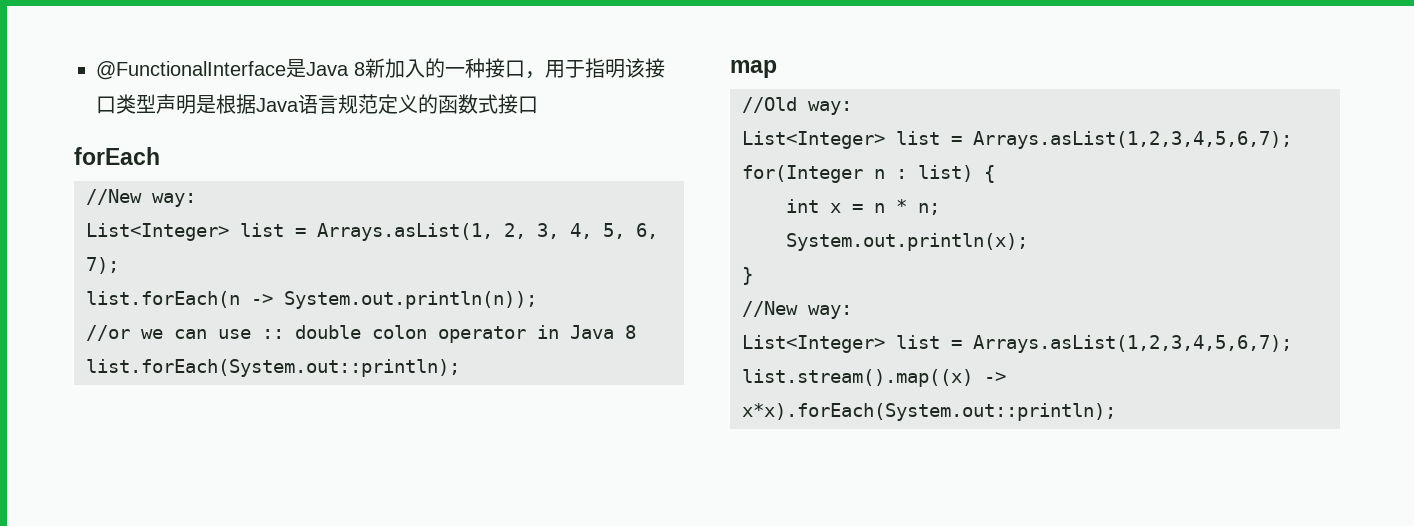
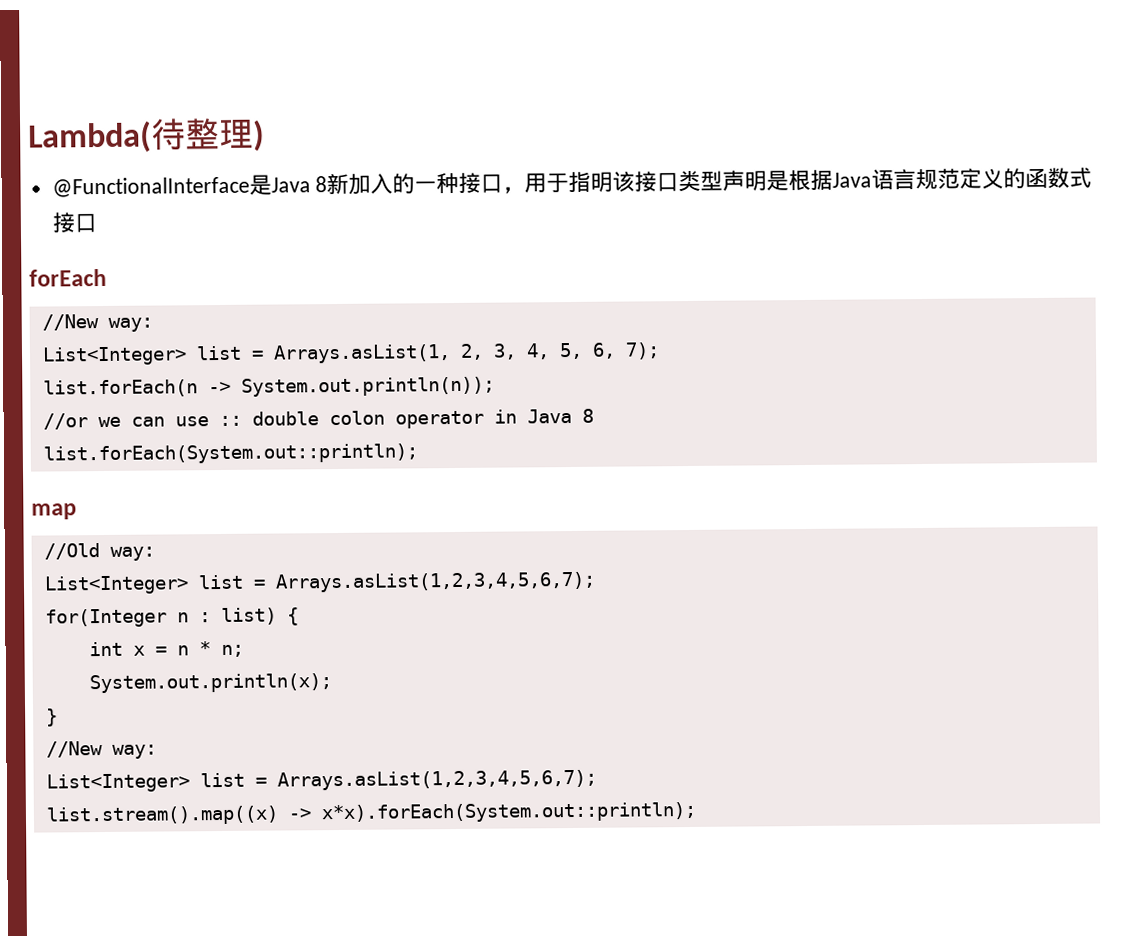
+ Lambda(待整理)

